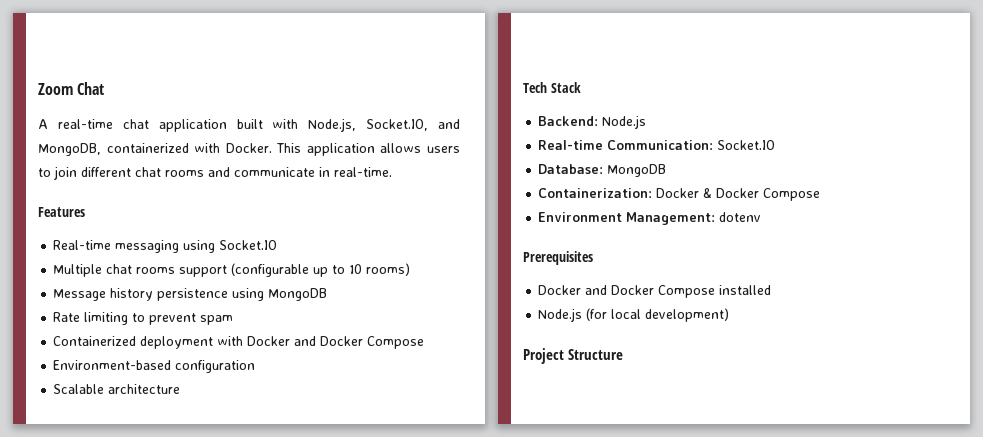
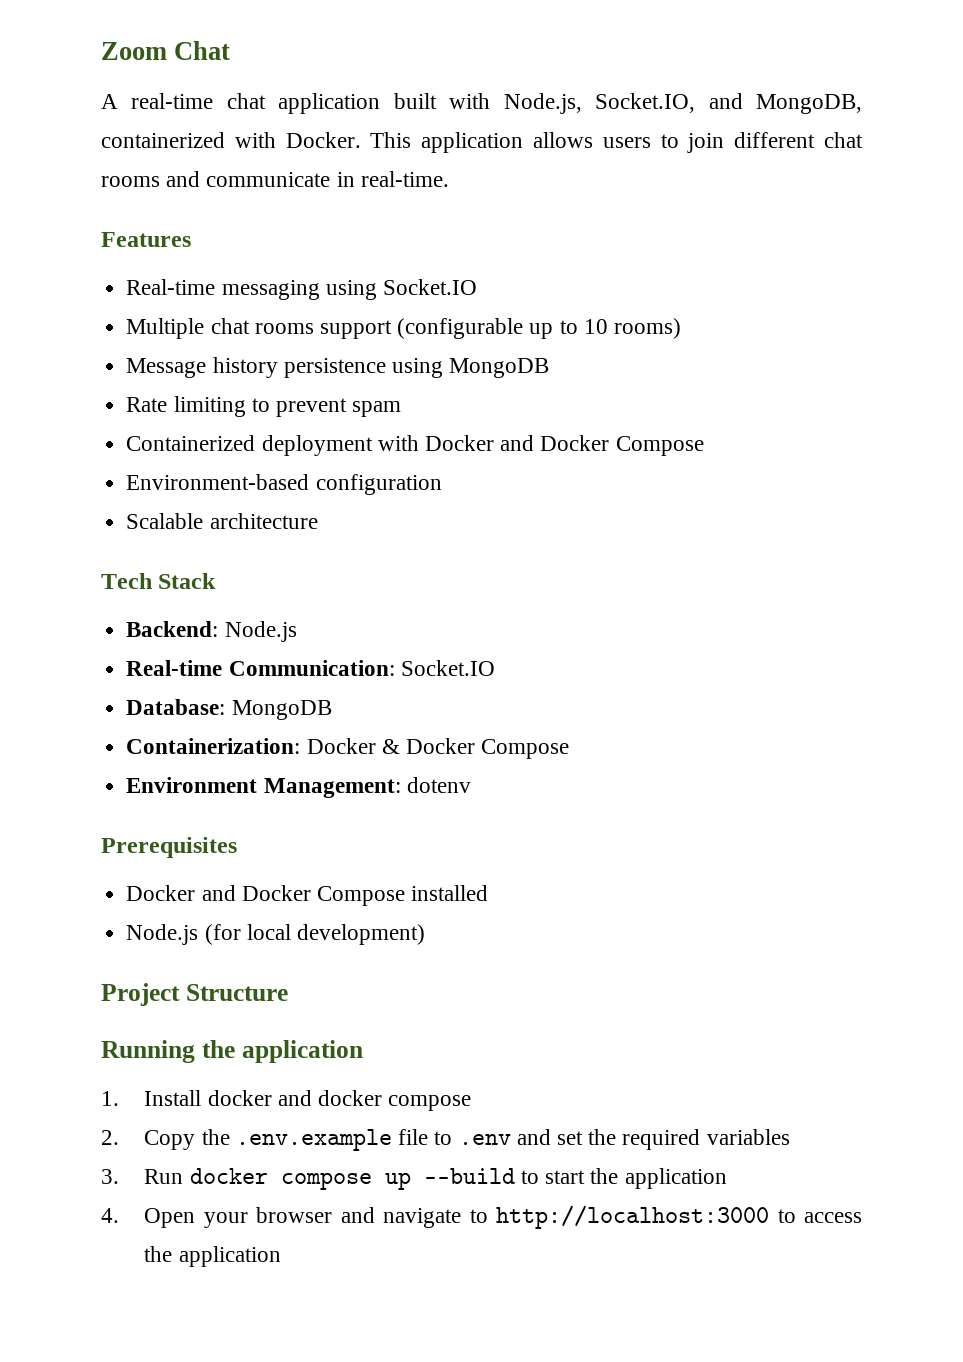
+ Running the application
+ 1. Install docker and docker compose
+ 2. Copy the .env.example file to .env and set the required variables
+ 3. Run docker compose up --build to start the application
+ 4. Open your browser and navigate to http://localhost:3000 to access the application

